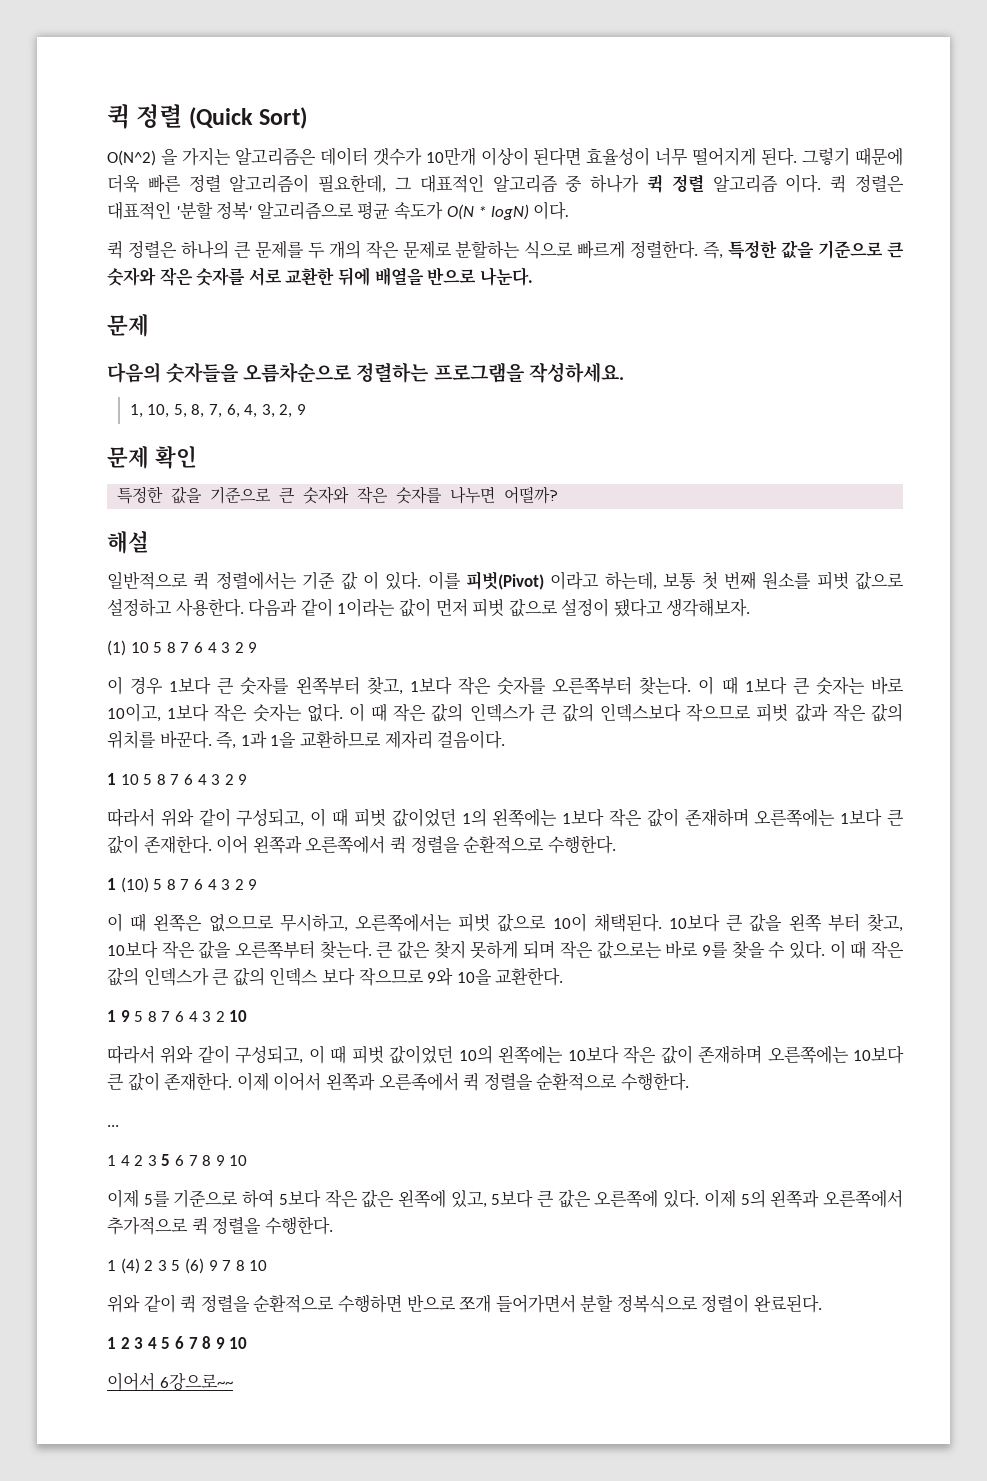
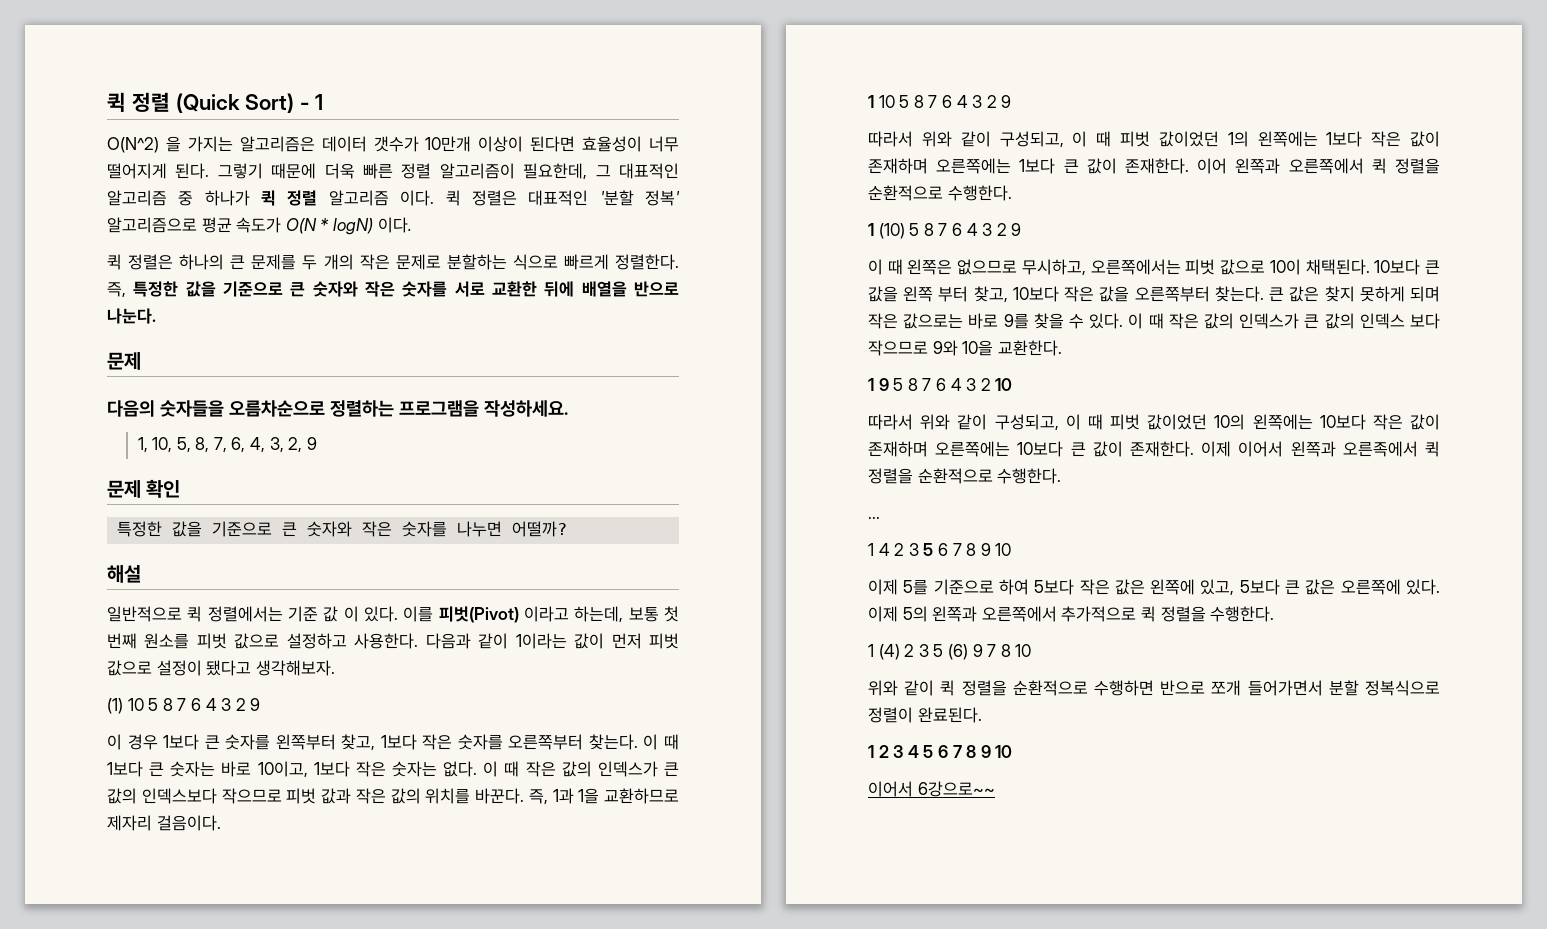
- 퀵 정렬 (Quick Sort)
+ 퀵 정렬 (Quick Sort) - 1

